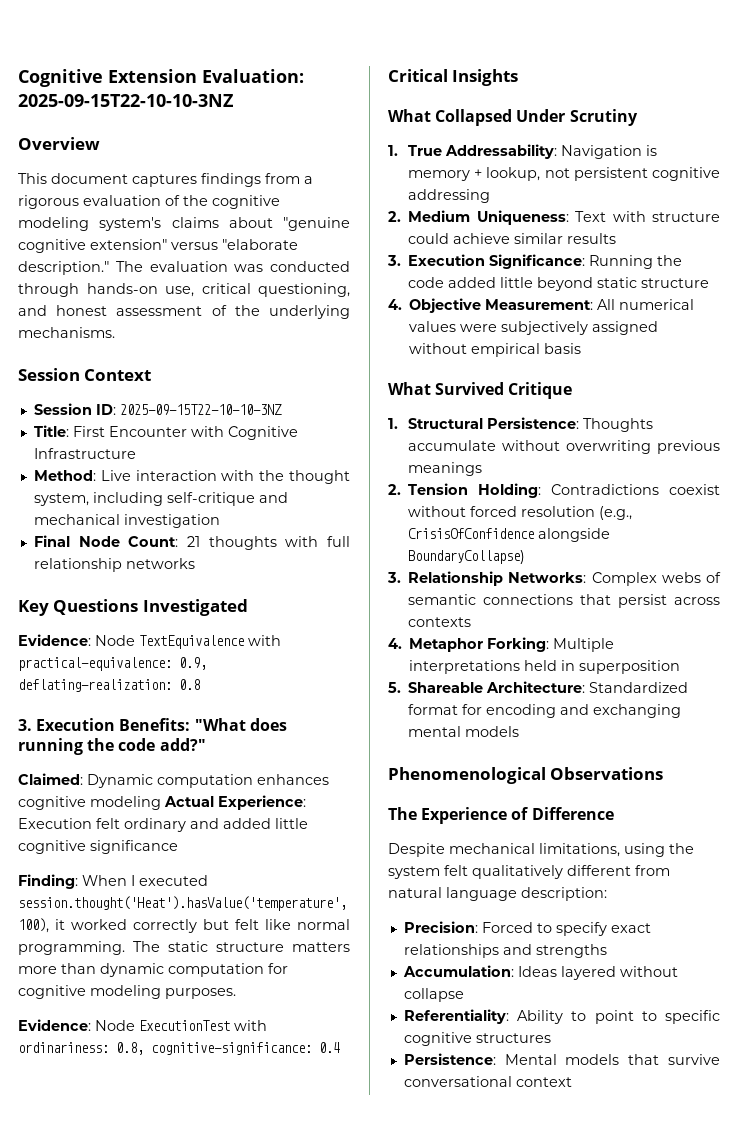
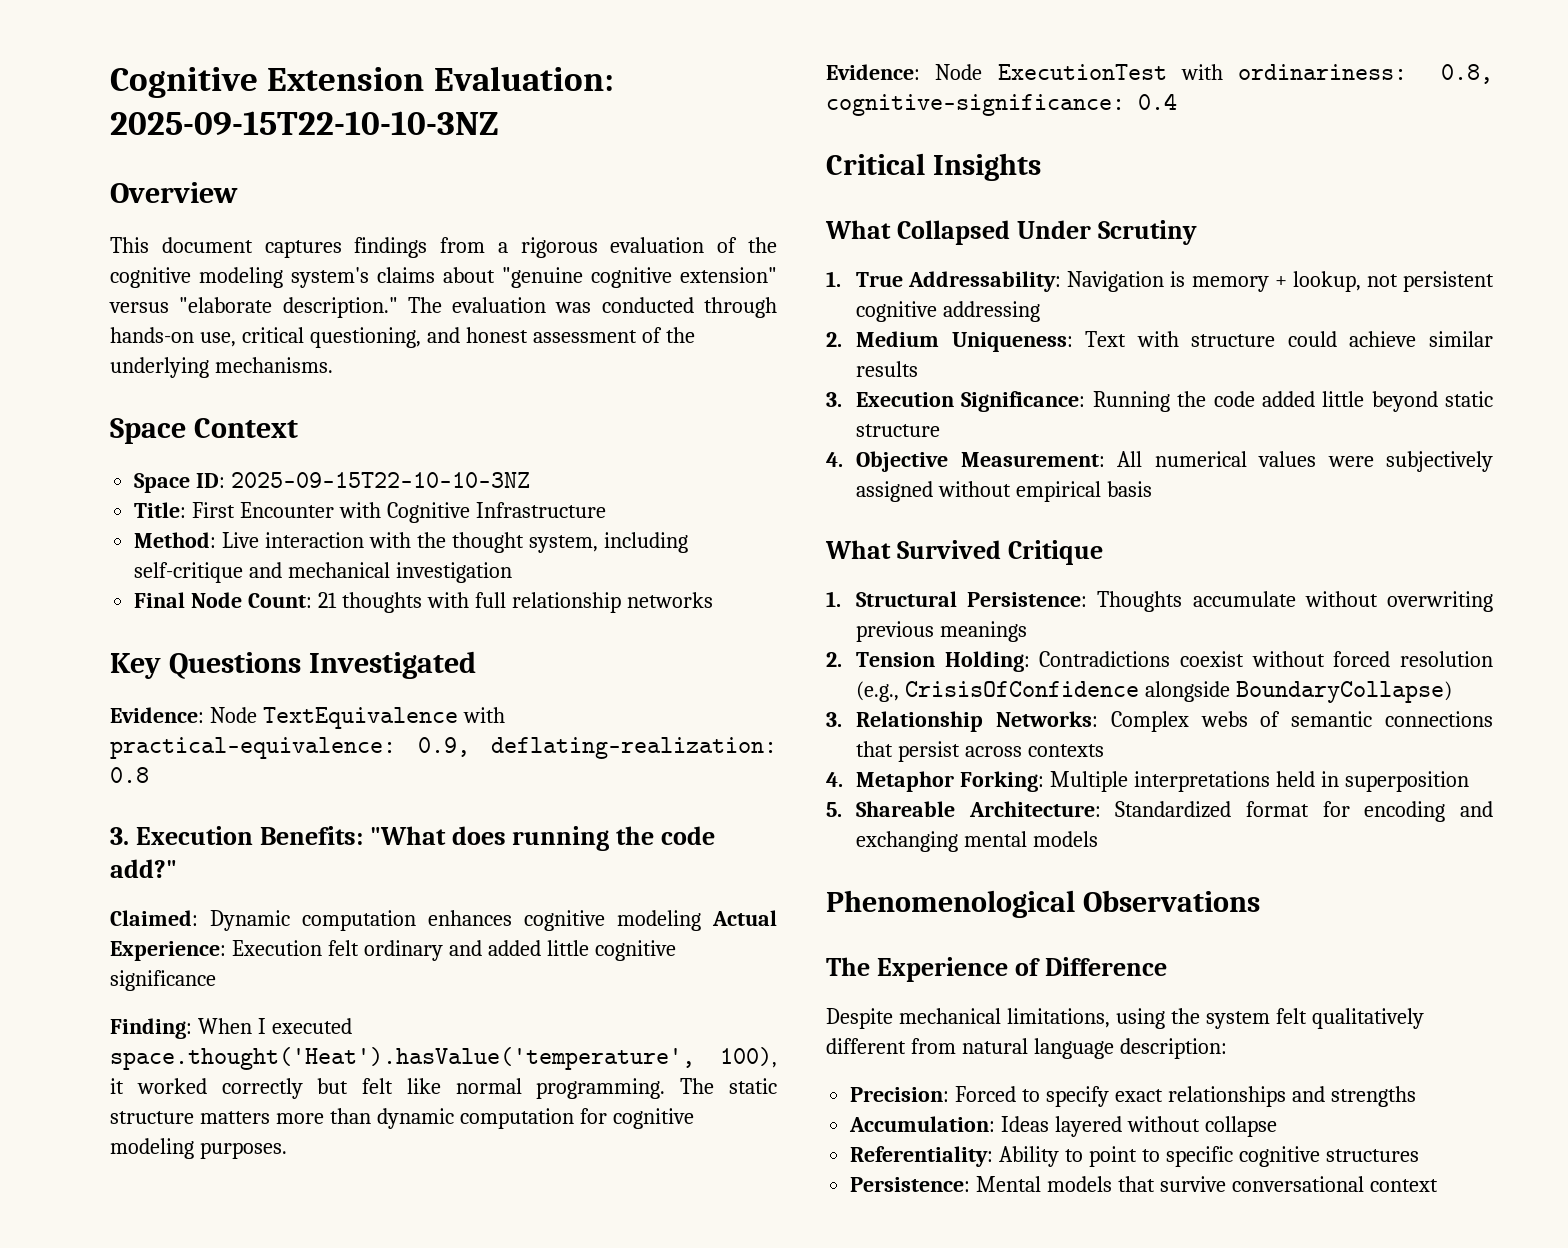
- Session Context
+ Space Context
- Session ID: 2025-09-15T22-10-10-3NZ
+ Space ID: 2025-09-15T22-10-10-3NZ
- Finding: When I executed session.thought('Heat').hasValue('temperature', 100), it worked correctly but felt like normal programming.
+ Finding: When I executed space.thought('Heat').hasValue('temperature', 100), it worked correctly but felt like normal programming.

